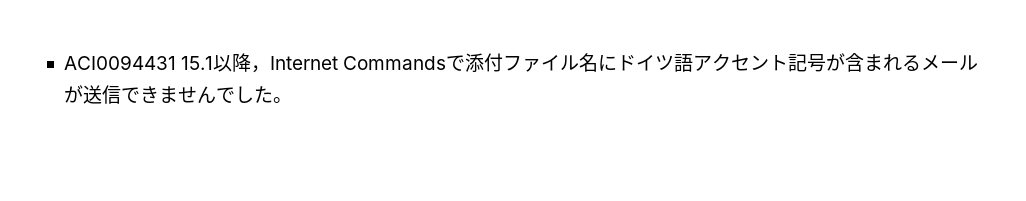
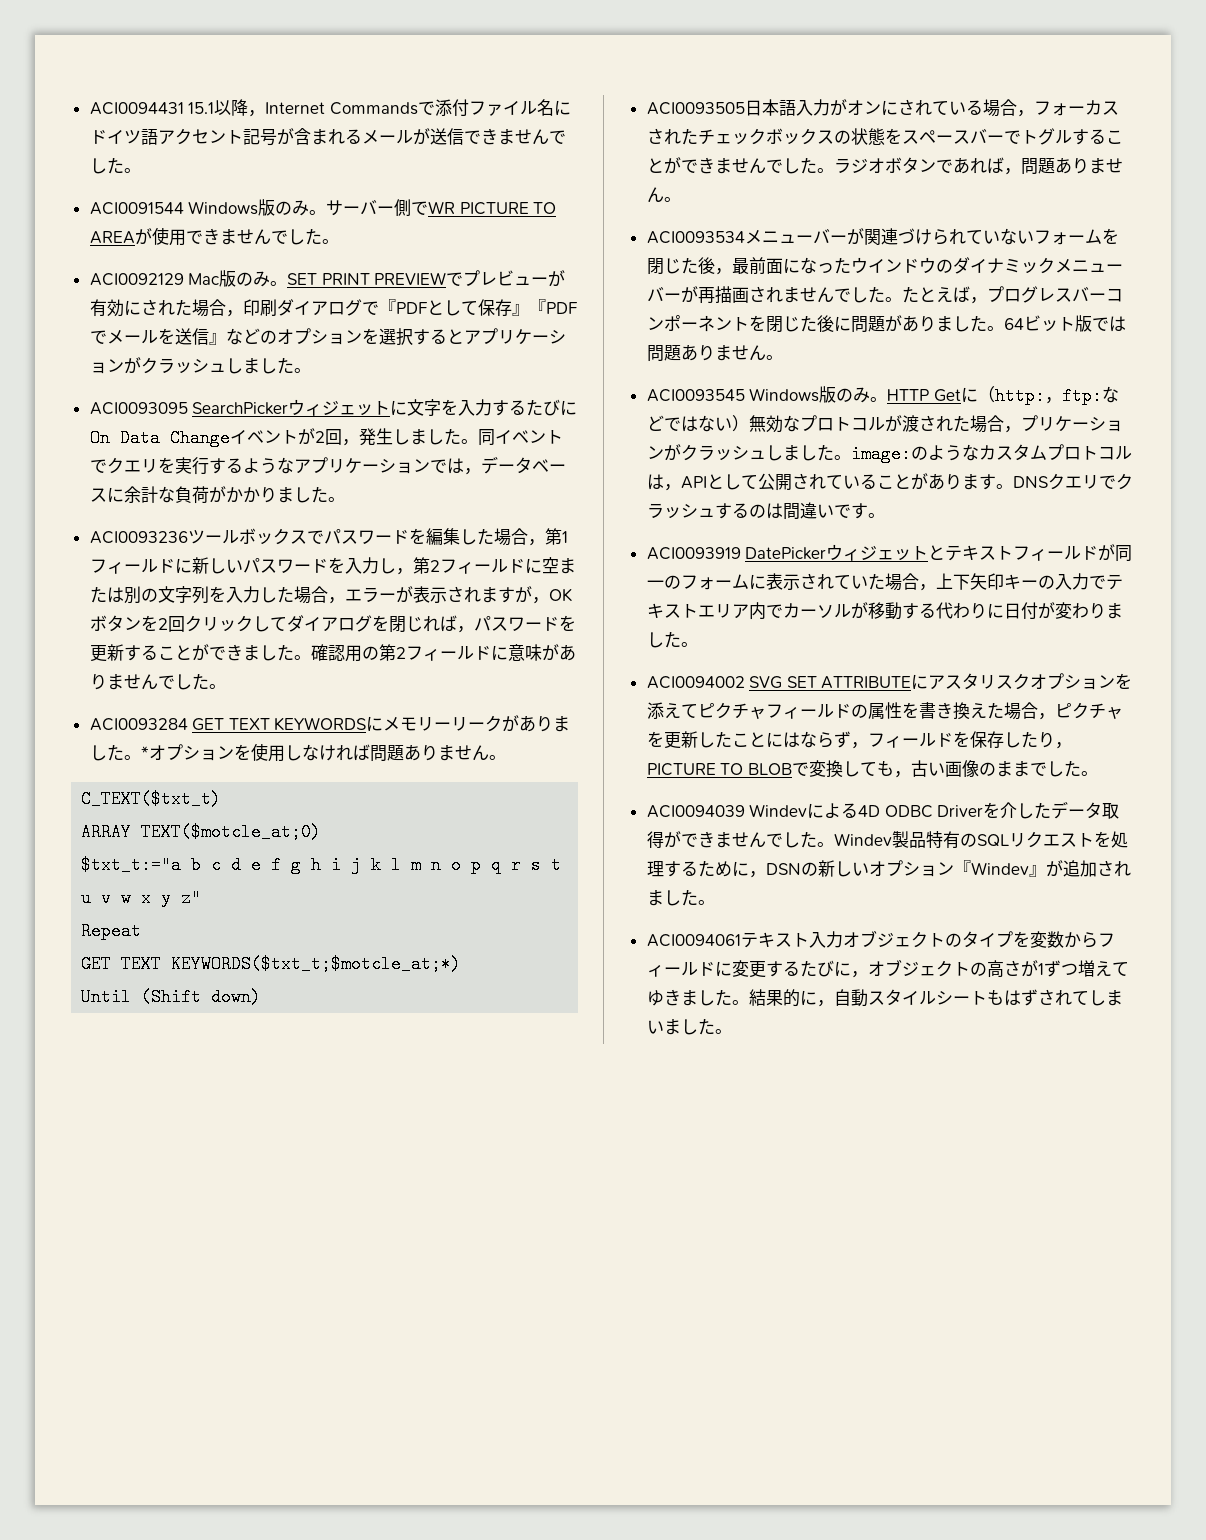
+ ACI0091544 Windows版のみ。サーバー側でWR PICTURE TO AREAが使用できませんでした。
+ ACI0092129 Mac版のみ。SET PRINT PREVIEWでプレビューが有効にされた場合，印刷ダイアログで『PDFとして保存』『PDFでメールを送信』などのオプションを選択するとアプリケーションがクラッシュしました。
+ ACI0093095 SearchPickerウィジェットに文字を入力するたびにOn Data Changeイベントが2回，発生しました。同イベントでクエリを実行するようなアプリケーションでは，データベースに余計な負荷がかかりました。
+ ACI0093236ツールボックスでパスワードを編集した場合，第1フィールドに新しいパスワードを入力し，第2フィールドに空または別の文字列を入力した場合，エラーが表示されますが，OKボタンを2回クリックしてダイアログを閉じれば，パスワードを更新することができました。確認用の第2フィールドに意味がありませんでした。
+ ACI0093284 GET TEXT KEYWORDSにメモリーリークがありました。*オプションを使用しなければ問題ありません。
+ C_TEXT($txt_t)
+ ARRAY TEXT($motcle_at;0)
+ $txt_t:="a b c d e f g h i j k l m n o p q r s t u v w x y z"
+ Repeat
+ GET TEXT KEYWORDS($txt_t;$motcle_at;*)
+ Until (Shift down)
+ ACI0093505日本語入力がオンにされている場合，フォーカスされたチェックボックスの状態をスペースバーでトグルすることができませんでした。ラジオボタンであれば，問題ありません。
+ ACI0093534メニューバーが関連づけられていないフォームを閉じた後，最前面になったウインドウのダイナミックメニューバーが再描画されませんでした。たとえば，プログレスバーコンポーネントを閉じた後に問題がありました。64ビット版では問題ありません。
+ ACI0093545 Windows版のみ。HTTP Getに（http:，ftp:などではない）無効なプロトコルが渡された場合，プリケーションがクラッシュしました。image:のようなカスタムプロトコルは，APIとして公開されていることがあります。DNSクエリでクラッシュするのは間違いです。
+ ACI0093919 DatePickerウィジェットとテキストフィールドが同一のフォームに表示されていた場合，上下矢印キーの入力でテキストエリア内でカーソルが移動する代わりに日付が変わりました。
+ ACI0094002 SVG SET ATTRIBUTEにアスタリスクオプションを添えてピクチャフィールドの属性を書き換えた場合，ピクチャを更新したことにはならず，フィールドを保存したり，PICTURE TO BLOBで変換しても，古い画像のままでした。
+ ACI0094039 Windevによる4D ODBC Driverを介したデータ取得ができませんでした。Windev製品特有のSQLリクエストを処理するために，DSNの新しいオプション『Windev』が追加されました。
+ ACI0094061テキスト入力オブジェクトのタイプを変数からフィールドに変更するたびに，オブジェクトの高さが1ずつ増えてゆきました。結果的に，自動スタイルシートもはずされてしまいました。

